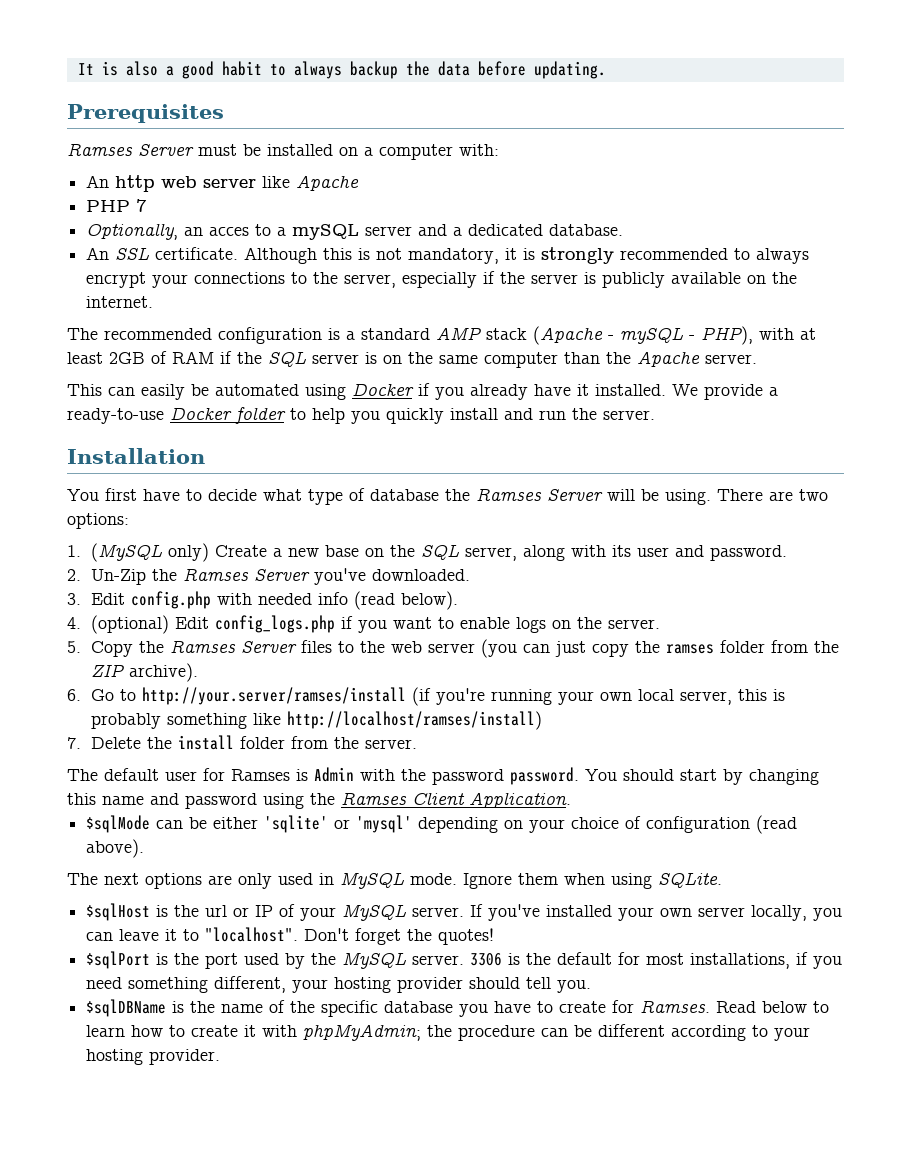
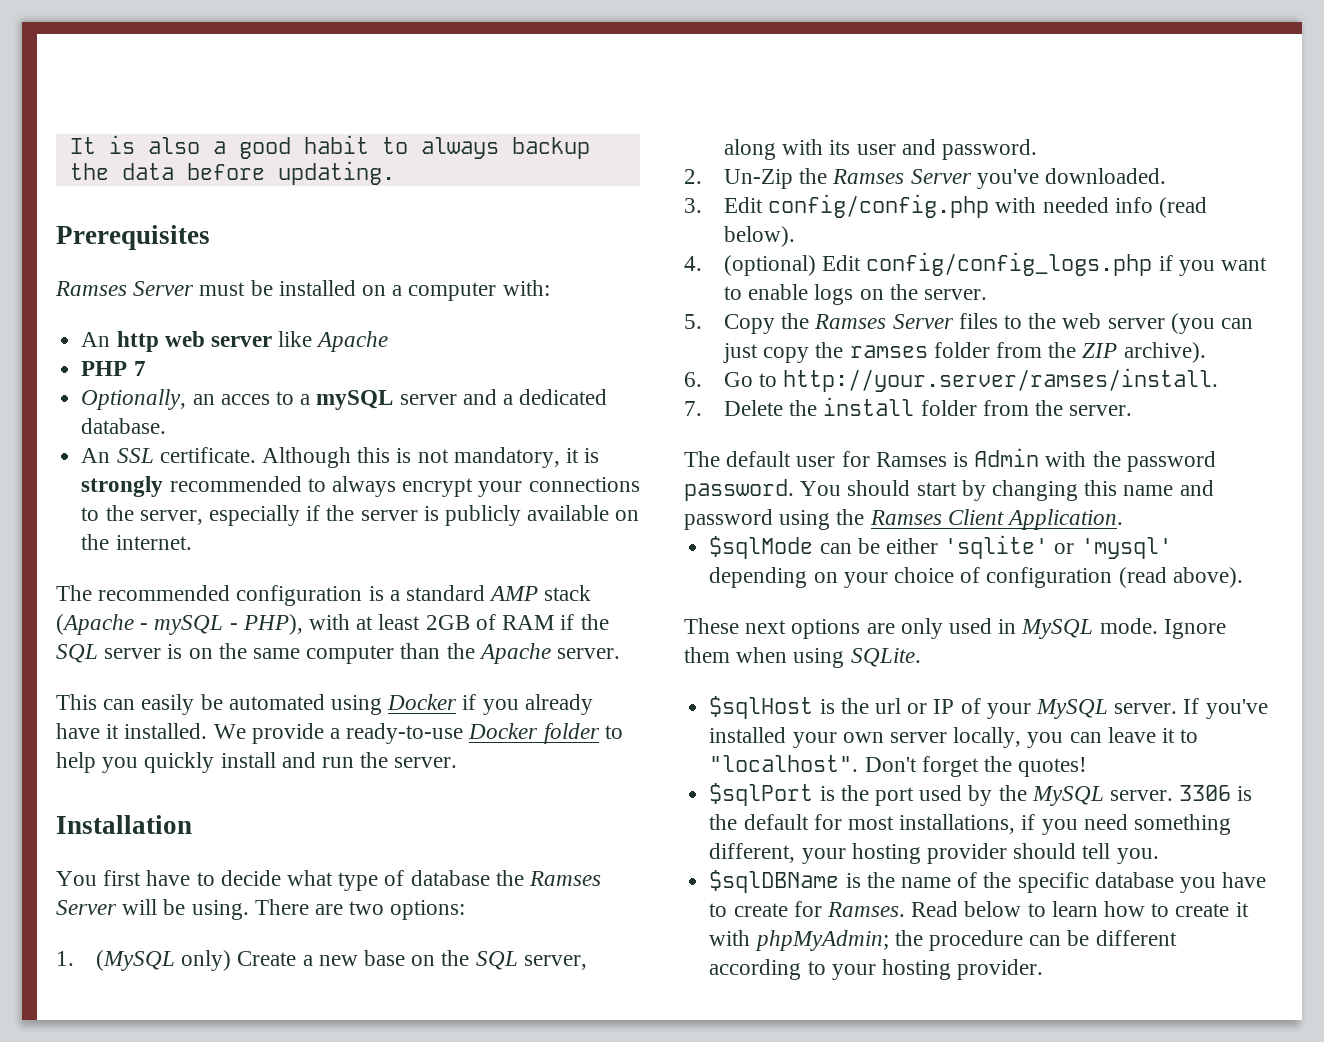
- 3. Edit config.php with needed info (read below).
+ 3. Edit config/config.php with needed info (read below).
- 4. (optional) Edit config_logs.php if you want to enable logs on the server.
+ 4. (optional) Edit config/config_logs.php if you want to enable logs on the server.
- 6. Go to http://your.server/ramses/install (if you're running your own local server, this is probably something like http://localhost/ramses/install)
+ 6. Go to http://your.server/ramses/install.
- The next options are only used in MySQL mode.
+ These next options are only used in MySQL mode.

